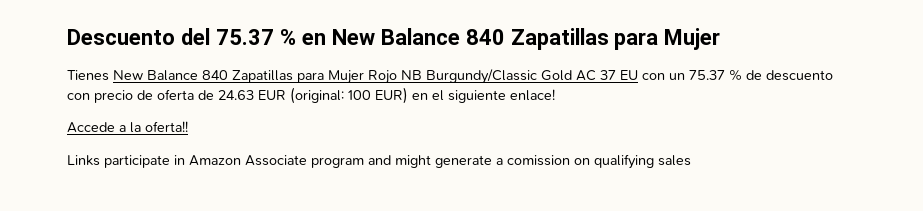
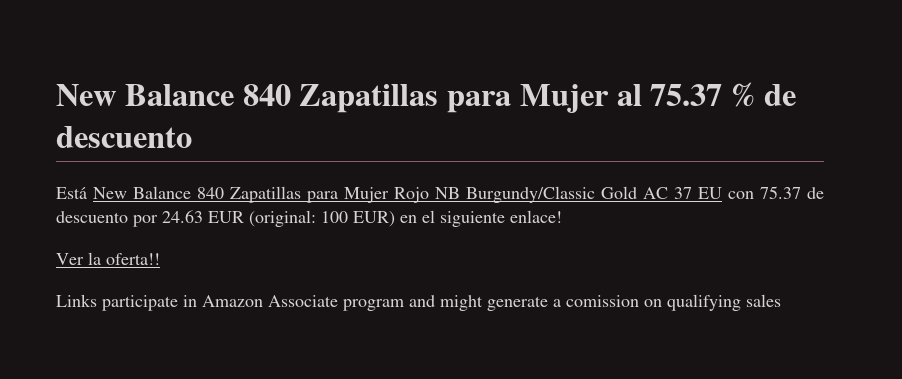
- Descuento del 75.37 % en New Balance 840 Zapatillas para Mujer
- Tienes New Balance 840 Zapatillas para Mujer Rojo NB Burgundy/Classic Gold AC 37 EU con un 75.37 % de descuento con precio de oferta de 24.63 EUR (original: 100 EUR) en el siguiente enlace!
+ New Balance 840 Zapatillas para Mujer al 75.37 % de descuento
+ Está New Balance 840 Zapatillas para Mujer Rojo NB Burgundy/Classic Gold AC 37 EU con 75.37 de descuento por 24.63 EUR (original: 100 EUR) en el siguiente enlace!
- Accede a la oferta!!
+ Ver la oferta!!

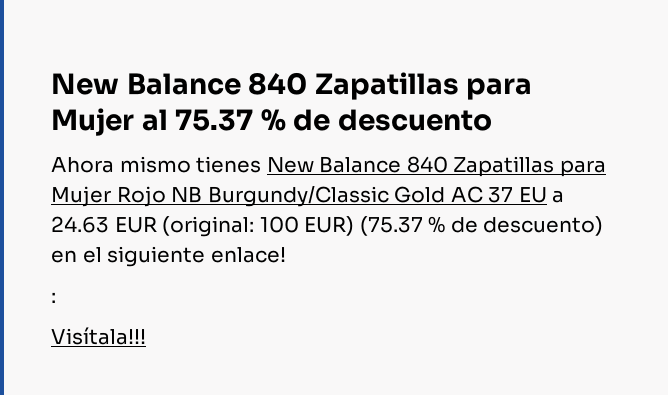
- Está New Balance 840 Zapatillas para Mujer Rojo NB Burgundy/Classic Gold AC 37 EU con 75.37 de descuento por 24.63 EUR (original: 100 EUR) en el siguiente enlace!
+ Ahora mismo tienes New Balance 840 Zapatillas para Mujer Rojo NB Burgundy/Classic Gold AC 37 EU a 24.63 EUR (original: 100 EUR) (75.37 % de descuento) en el siguiente enlace!
- Ver la oferta!!
- Links participate in Amazon Associate program and might generate a comission on qualifying sales
+ :
+ Visítala!!!

